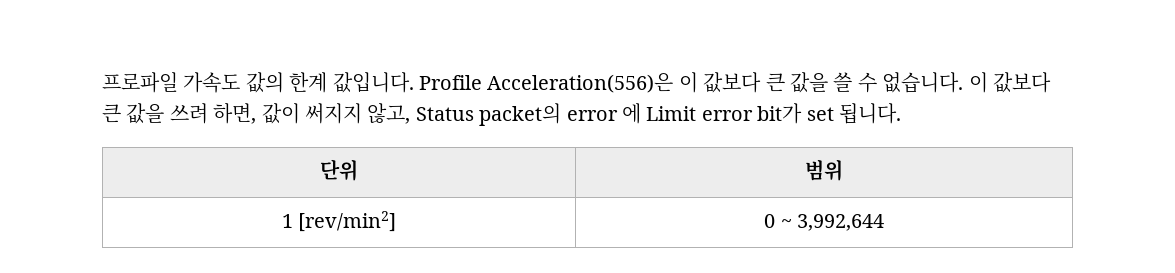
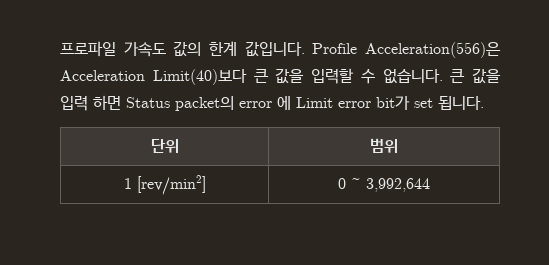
- Profile Acceleration(556)은 이 값보다 큰 값을 쓸 수 없습니다.
+ Profile Acceleration(556)은 Acceleration Limit(40)보다 큰 값을 입력할 수 없습니다.
- 이 값보다 큰 값을 쓰려 하면, 값이 써지지 않고, Status packet의 error 에 Limit error bit가 set 됩니다.
+ 큰 값을 입력 하면 Status packet의 error 에 Limit error bit가 set 됩니다.

